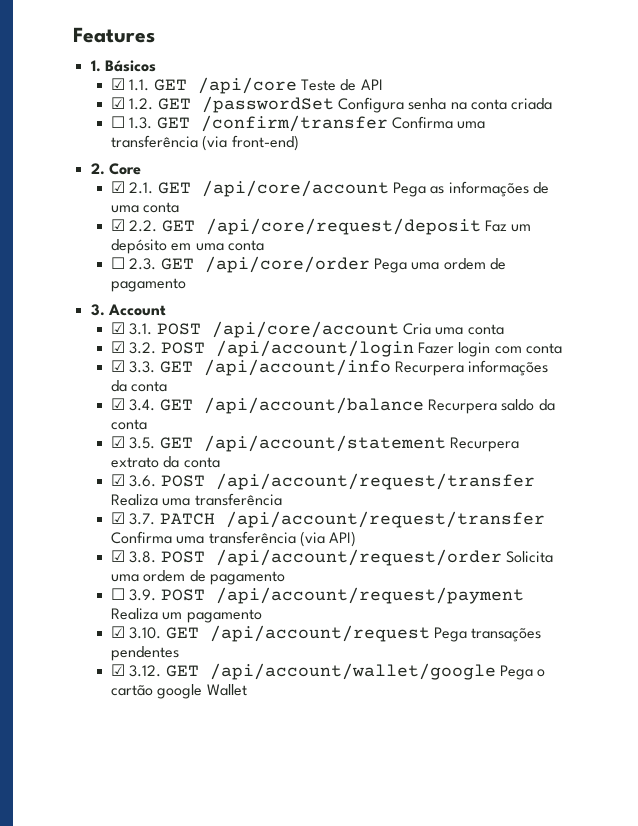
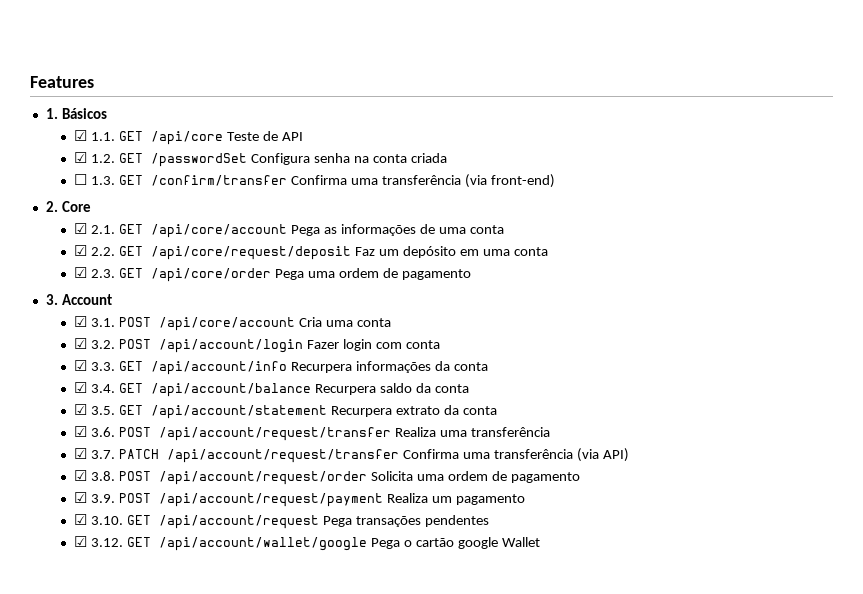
- ☐ 2.3. GET /api/core/order Pega uma ordem de pagamento
+ ☑ 2.3. GET /api/core/order Pega uma ordem de pagamento
- ☐ 3.9. POST /api/account/request/payment Realiza um pagamento
+ ☑ 3.9. POST /api/account/request/payment Realiza um pagamento

